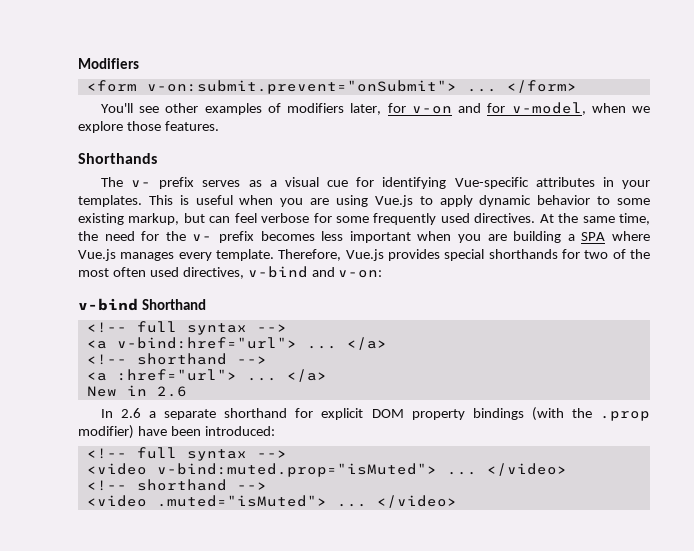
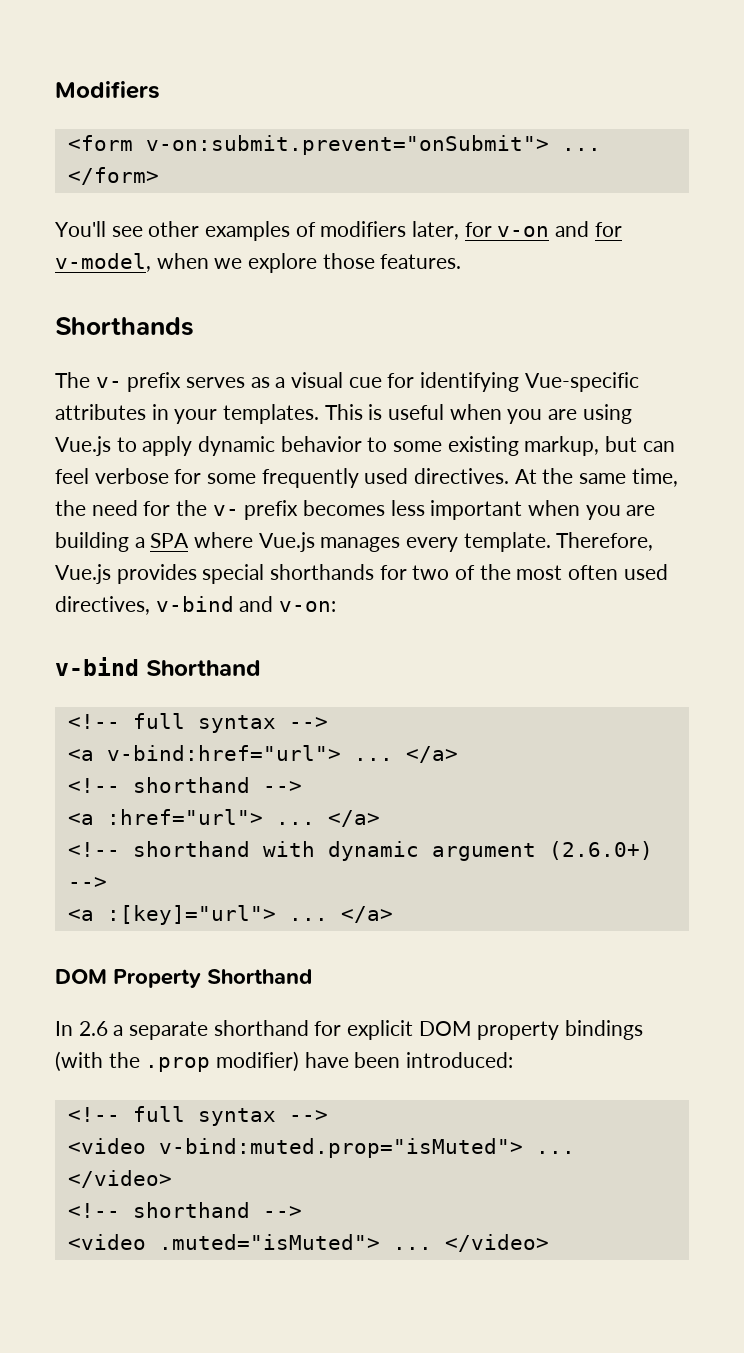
- New in 2.6
+ <!-- shorthand with dynamic argument (2.6.0+) -->
+ <a :[key]="url"> ... </a>
+ DOM Property Shorthand

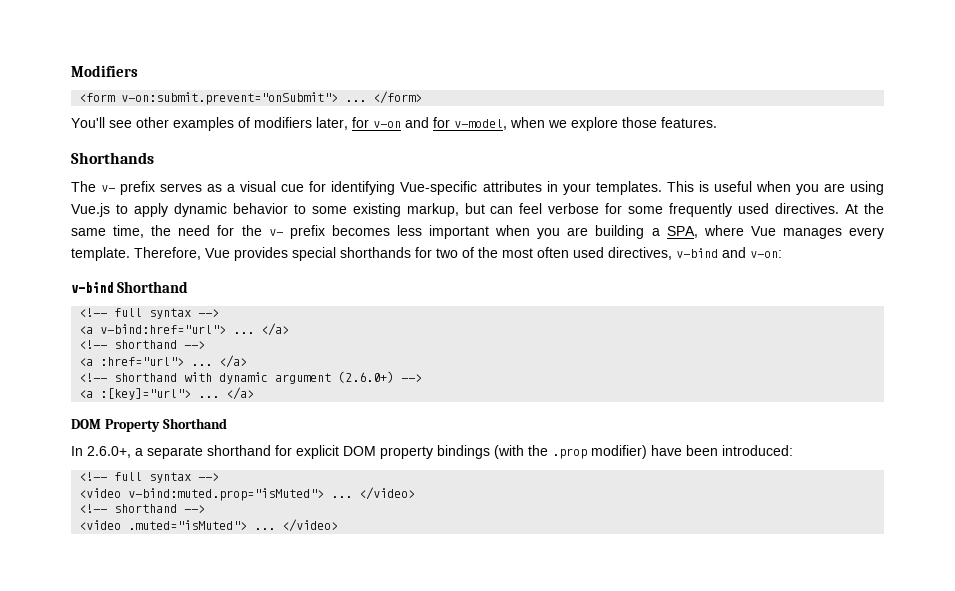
- At the same time, the need for the v- prefix becomes less important when you are building a SPA where Vue.js manages every template.
+ At the same time, the need for the v- prefix becomes less important when you are building a SPA, where Vue manages every template.
- Therefore, Vue.js provides special shorthands for two of the most often used directives, v-bind and v-on:
+ Therefore, Vue provides special shorthands for two of the most often used directives, v-bind and v-on:
- In 2.6 a separate shorthand for explicit DOM property bindings (with the .prop modifier) have been introduced:
+ In 2.6.0+, a separate shorthand for explicit DOM property bindings (with the .prop modifier) have been introduced:

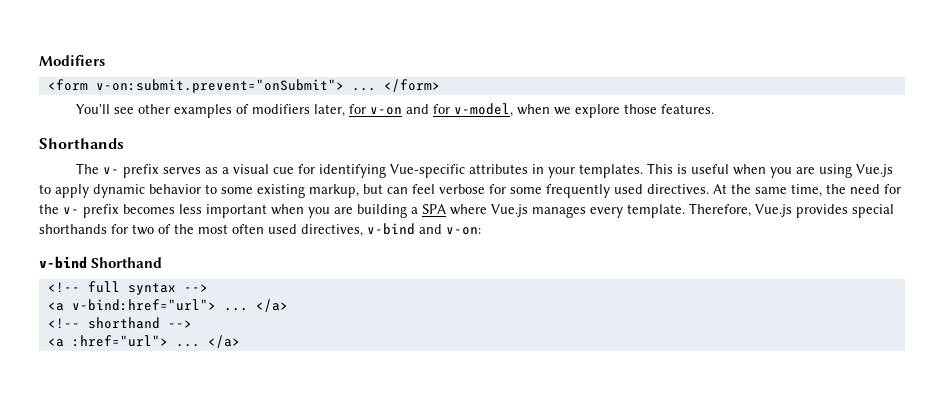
- At the same time, the need for the v- prefix becomes less important when you are building a SPA, where Vue manages every template.
+ At the same time, the need for the v- prefix becomes less important when you are building a SPA where Vue.js manages every template.
- Therefore, Vue provides special shorthands for two of the most often used directives, v-bind and v-on:
+ Therefore, Vue.js provides special shorthands for two of the most often used directives, v-bind and v-on:
- <!-- shorthand with dynamic argument (2.6.0+) -->
- <a :[key]="url"> ... </a>
- DOM Property Shorthand
- In 2.6.0+, a separate shorthand for explicit DOM property bindings (with the .prop modifier) have been introduced:
- <!-- full syntax -->
- <video v-bind:muted.prop="isMuted"> ... </video>
- <!-- shorthand -->
- <video .muted="isMuted"> ... </video>

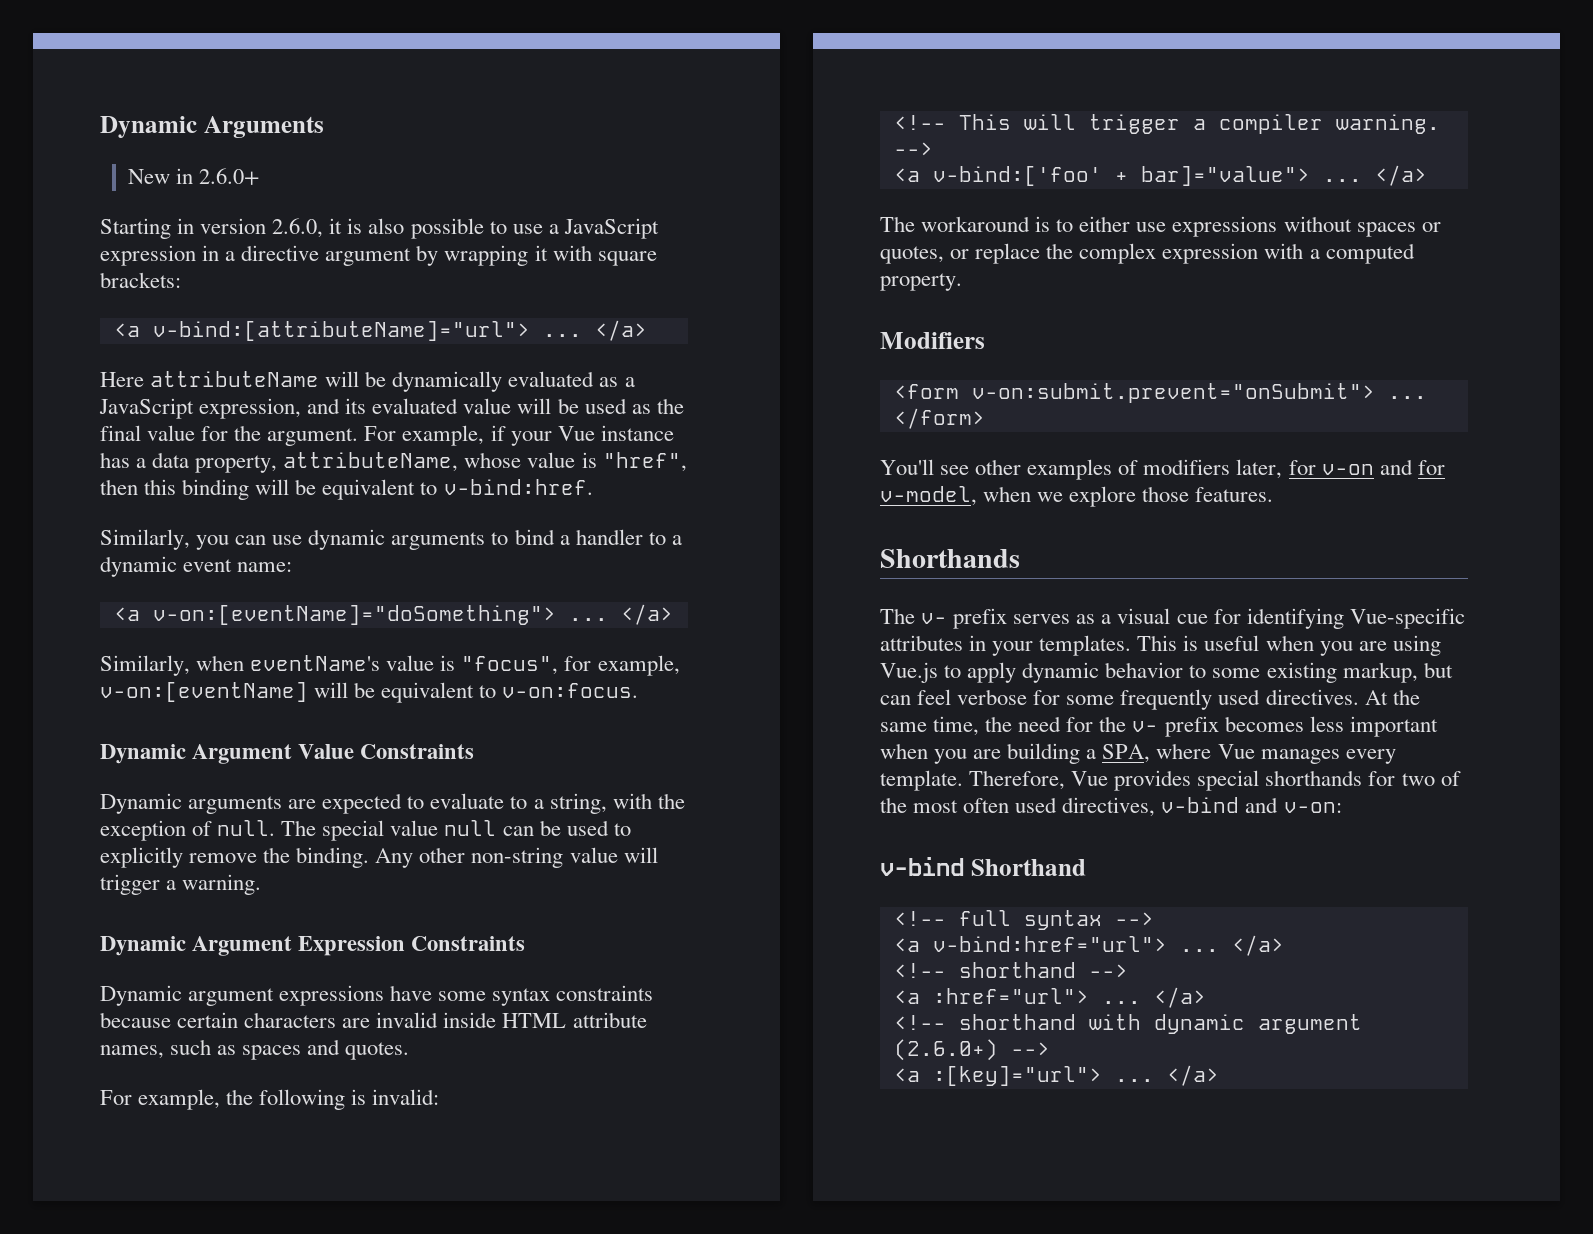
+ Dynamic Arguments
+ New in 2.6.0+
+ Starting in version 2.6.0, it is also possible to use a JavaScript expression in a directive argument by wrapping it with square brackets:
+ <a v-bind:[attributeName]="url"> ... </a>
+ Here attributeName will be dynamically evaluated as a JavaScript expression, and its evaluated value will be used as the final value for the argument. For example, if your Vue instance has a data property, attributeName, whose value is "href", then this binding will be equivalent to v-bind:href.
+ Similarly, you can use dynamic arguments to bind a handler to a dynamic event name:
+ <a v-on:[eventName]="doSomething"> ... </a>
+ Similarly, when eventName's value is "focus", for example, v-on:[eventName] will be equivalent to v-on:focus.
+ Dynamic Argument Value Constraints
+ Dynamic arguments are expected to evaluate to a string, with the exception of null. The special value null can be used to explicitly remove the binding. Any other non-string value will trigger a warning.
+ Dynamic Argument Expression Constraints
+ Dynamic argument expressions have some syntax constraints because certain characters are invalid inside HTML attribute names, such as spaces and quotes.
+ For example, the following is invalid:
+ <!-- This will trigger a compiler warning. -->
+ <a v-bind:['foo' + bar]="value"> ... </a>
+ The workaround is to either use expressions without spaces or quotes, or replace the complex expression with a computed property.
- At the same time, the need for the v- prefix becomes less important when you are building a SPA where Vue.js manages every template.
+ At the same time, the need for the v- prefix becomes less important when you are building a SPA, where Vue manages every template.
- Therefore, Vue.js provides special shorthands for two of the most often used directives, v-bind and v-on:
+ Therefore, Vue provides special shorthands for two of the most often used directives, v-bind and v-on:
+ <!-- shorthand with dynamic argument (2.6.0+) -->
+ <a :[key]="url"> ... </a>

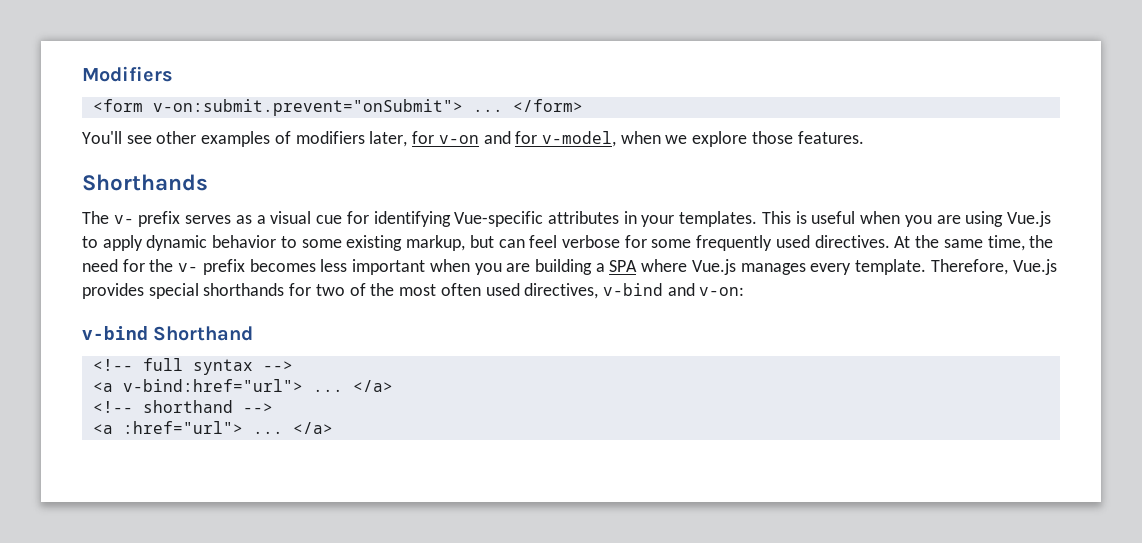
- Dynamic Arguments
- New in 2.6.0+
- Starting in version 2.6.0, it is also possible to use a JavaScript expression in a directive argument by wrapping it with square brackets:
- <a v-bind:[attributeName]="url"> ... </a>
- Here attributeName will be dynamically evaluated as a JavaScript expression, and its evaluated value will be used as the final value for the argument. For example, if your Vue instance has a data property, attributeName, whose value is "href", then this binding will be equivalent to v-bind:href.
- Similarly, you can use dynamic arguments to bind a handler to a dynamic event name:
- <a v-on:[eventName]="doSomething"> ... </a>
- Similarly, when eventName's value is "focus", for example, v-on:[eventName] will be equivalent to v-on:focus.
- Dynamic Argument Value Constraints
- Dynamic arguments are expected to evaluate to a string, with the exception of null. The special value null can be used to explicitly remove the binding. Any other non-string value will trigger a warning.
- Dynamic Argument Expression Constraints
- Dynamic argument expressions have some syntax constraints because certain characters are invalid inside HTML attribute names, such as spaces and quotes.
- For example, the following is invalid:
- <!-- This will trigger a compiler warning. -->
- <a v-bind:['foo' + bar]="value"> ... </a>
- The workaround is to either use expressions without spaces or quotes, or replace the complex expression with a computed property.
- At the same time, the need for the v- prefix becomes less important when you are building a SPA, where Vue manages every template.
+ At the same time, the need for the v- prefix becomes less important when you are building a SPA where Vue.js manages every template.
- Therefore, Vue provides special shorthands for two of the most often used directives, v-bind and v-on:
+ Therefore, Vue.js provides special shorthands for two of the most often used directives, v-bind and v-on:
- <!-- shorthand with dynamic argument (2.6.0+) -->
- <a :[key]="url"> ... </a>

